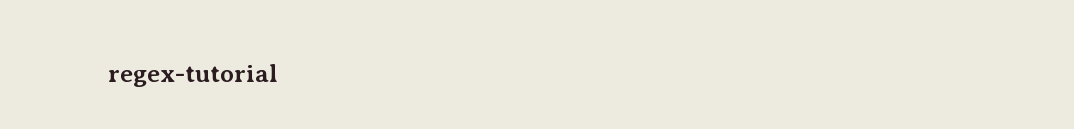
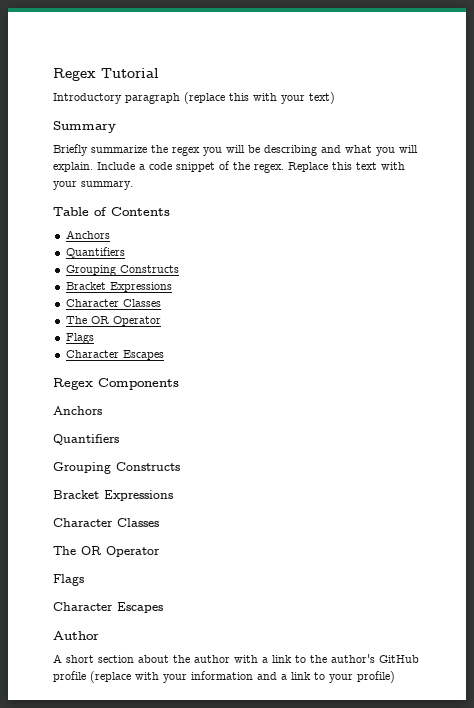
- regex-tutorial
+ Regex Tutorial
+ Introductory paragraph (replace this with your text)
+ Summary
+ Briefly summarize the regex you will be describing and what you will explain. Include a code snippet of the regex. Replace this text with your summary.
+ Table of Contents
+ Anchors
+ Quantifiers
+ Grouping Constructs
+ Bracket Expressions
+ Character Classes
+ The OR Operator
+ Flags
+ Character Escapes
+ Regex Components
+ Anchors
+ Quantifiers
+ Grouping Constructs
+ Bracket Expressions
+ Character Classes
+ The OR Operator
+ Flags
+ Character Escapes
+ Author
+ A short section about the author with a link to the author's GitHub profile (replace with your information and a link to your profile)

